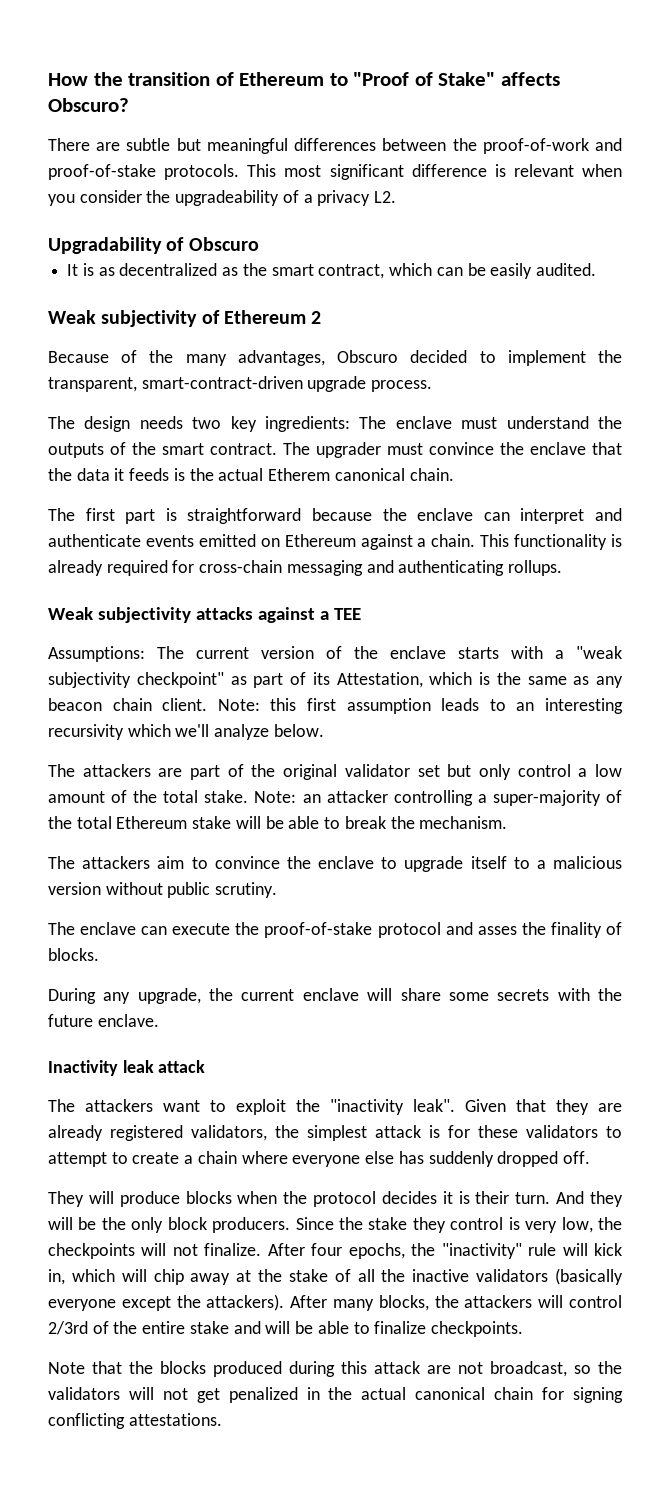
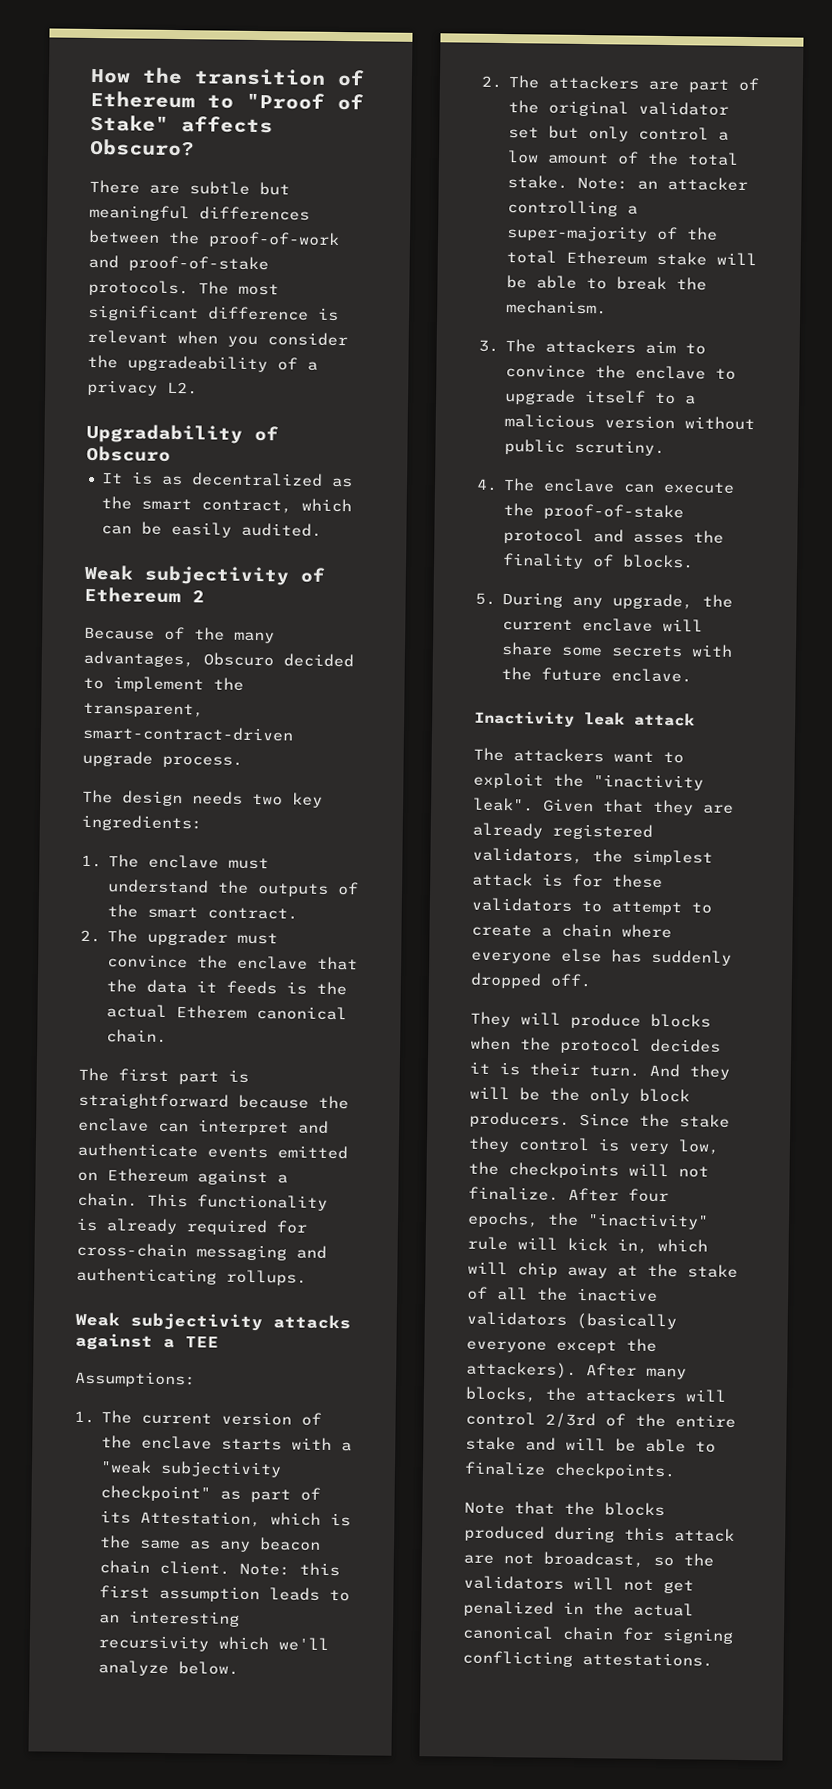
- This most significant difference is relevant when you consider the upgradeability of a privacy L2.
+ The most significant difference is relevant when you consider the upgradeability of a privacy L2.
- The design needs two key ingredients: The enclave must understand the outputs of the smart contract. The upgrader must convince the enclave that the data it feeds is the actual Etherem canonical chain.
+ The design needs two key ingredients:
+ 1. The enclave must understand the outputs of the smart contract.
+ 2. The upgrader must convince the enclave that the data it feeds is the actual Etherem canonical chain.
- Assumptions: The current version of the enclave starts with a "weak subjectivity checkpoint" as part of its Attestation, which is the same as any beacon chain client.
+ Assumptions:
+ 1. The current version of the enclave starts with a "weak subjectivity checkpoint" as part of its Attestation, which is the same as any beacon chain client.
- The attackers are part of the original validator set but only control a low amount of the total stake.
+ 2. The attackers are part of the original validator set but only control a low amount of the total stake.
- The attackers aim to convince the enclave to upgrade itself to a malicious version without public scrutiny.
+ 3. The attackers aim to convince the enclave to upgrade itself to a malicious version without public scrutiny.
- The enclave can execute the proof-of-stake protocol and asses the finality of blocks.
+ 4. The enclave can execute the proof-of-stake protocol and asses the finality of blocks.
- During any upgrade, the current enclave will share some secrets with the future enclave.
+ 5. During any upgrade, the current enclave will share some secrets with the future enclave.

